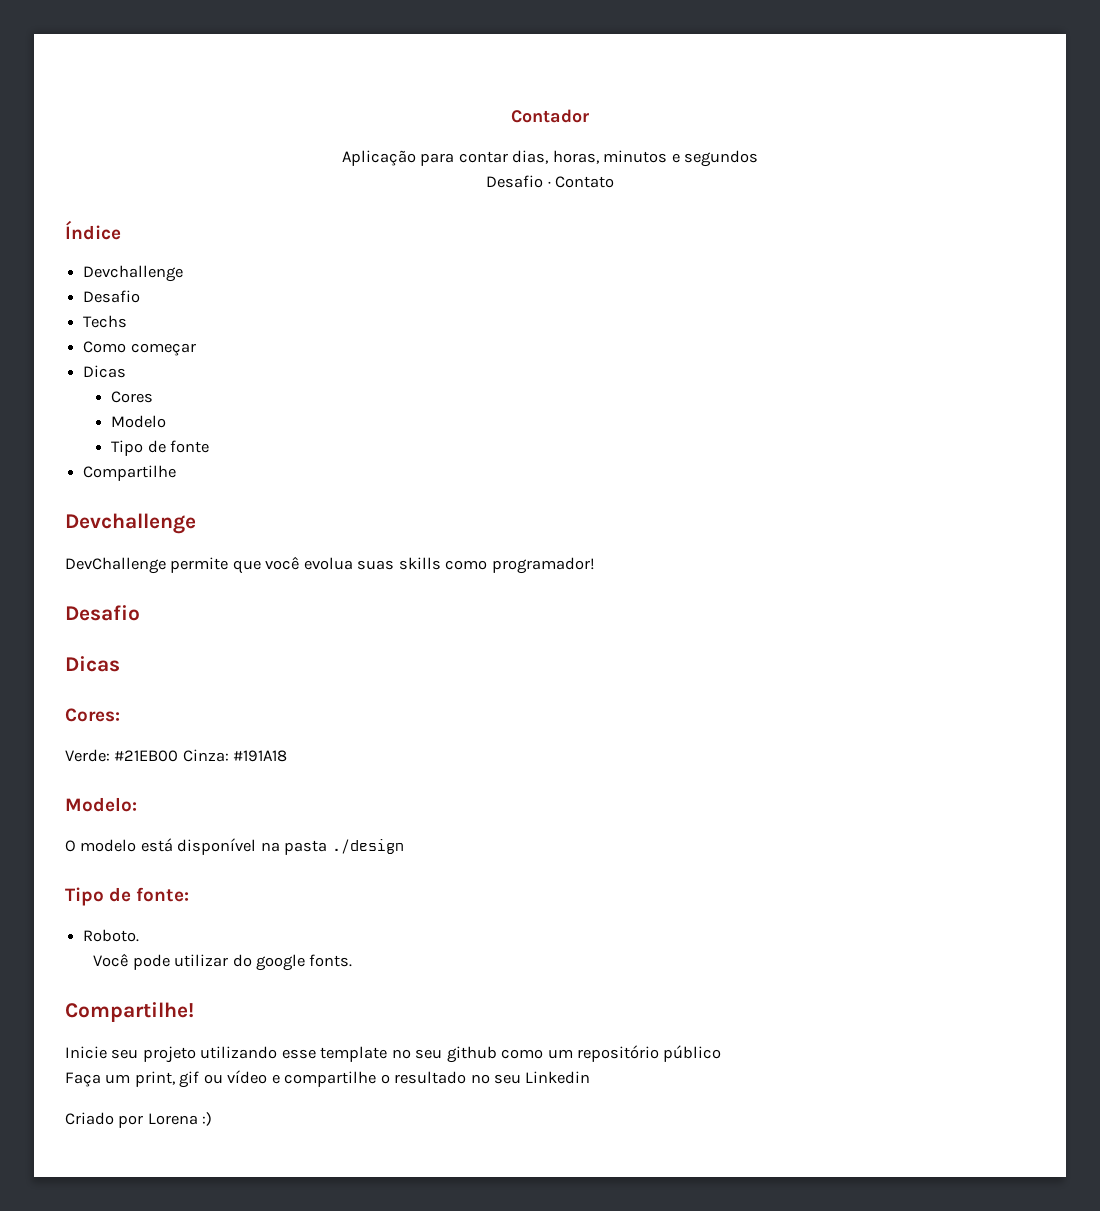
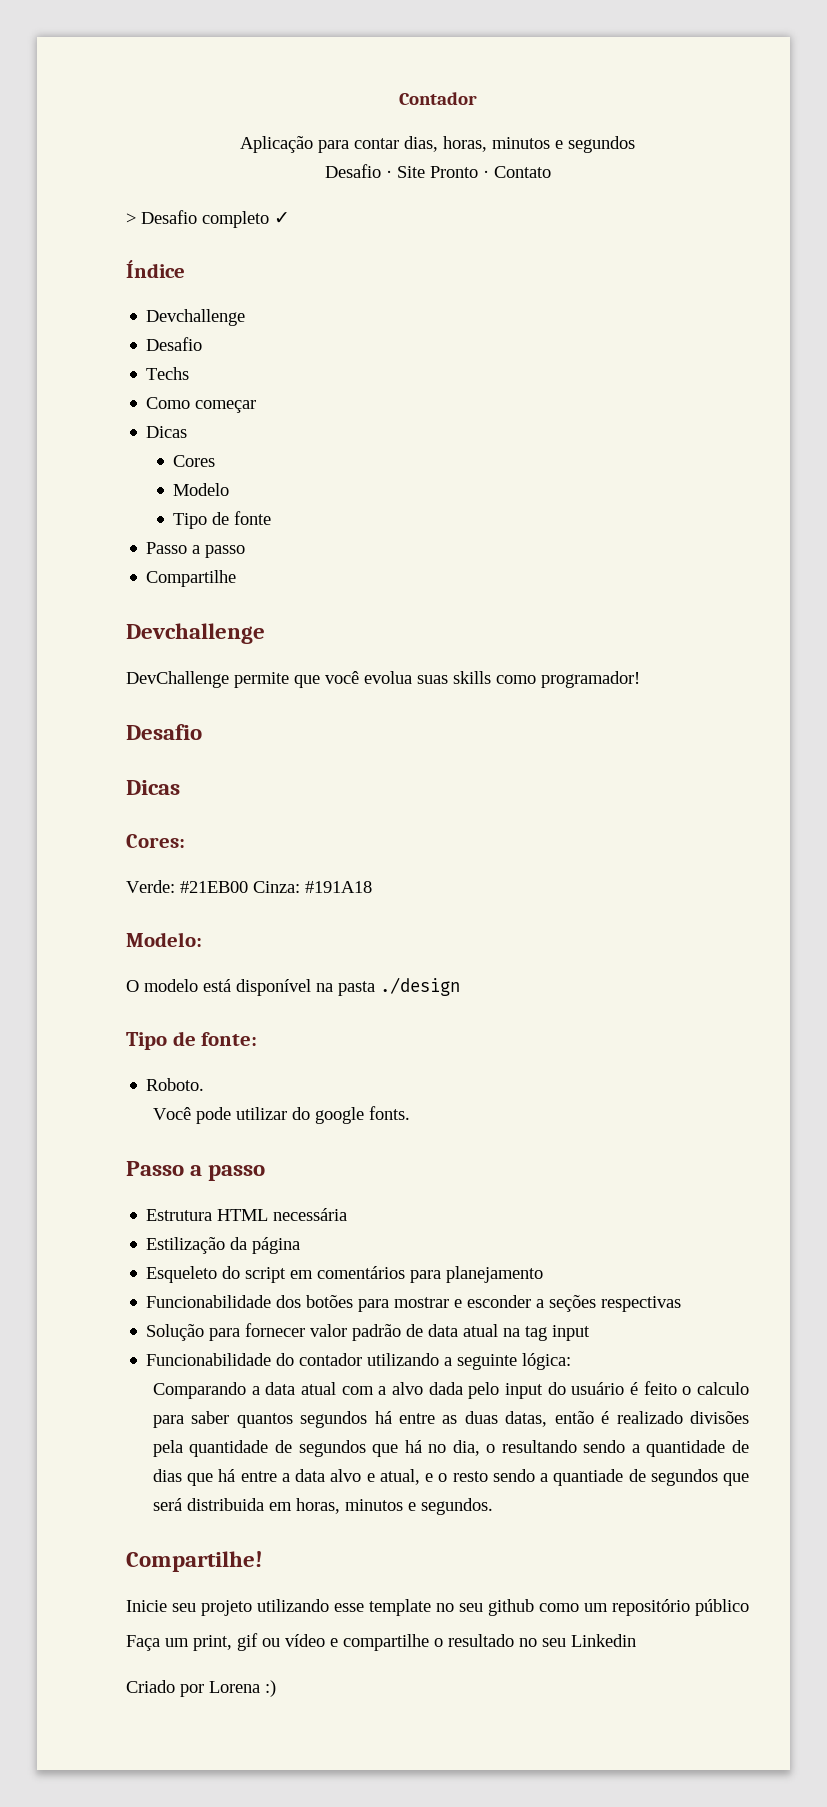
- Desafio · Contato
+ Desafio · Site Pronto · Contato
+ > Desafio completo ✓
  Tipo de fonte
+ Passo a passo
  Você pode utilizar do google fonts.
+ Passo a passo
+ Estrutura HTML necessária
+ Estilização da página
+ Esqueleto do script em comentários para planejamento
+ Funcionabilidade dos botões para mostrar e esconder a seções respectivas
+ Solução para fornecer valor padrão de data atual na tag input
+ Funcionabilidade do contador utilizando a seguinte lógica:
+ Comparando a data atual com a alvo dada pelo input do usuário é feito o calculo para saber quantos segundos há entre as duas datas, então é realizado divisões pela quantidade de segundos que há no dia, o resultando sendo a quantidade de dias que há entre a data alvo e atual, e o resto sendo a quantiade de segundos que será distribuida em horas, minutos e segundos.

